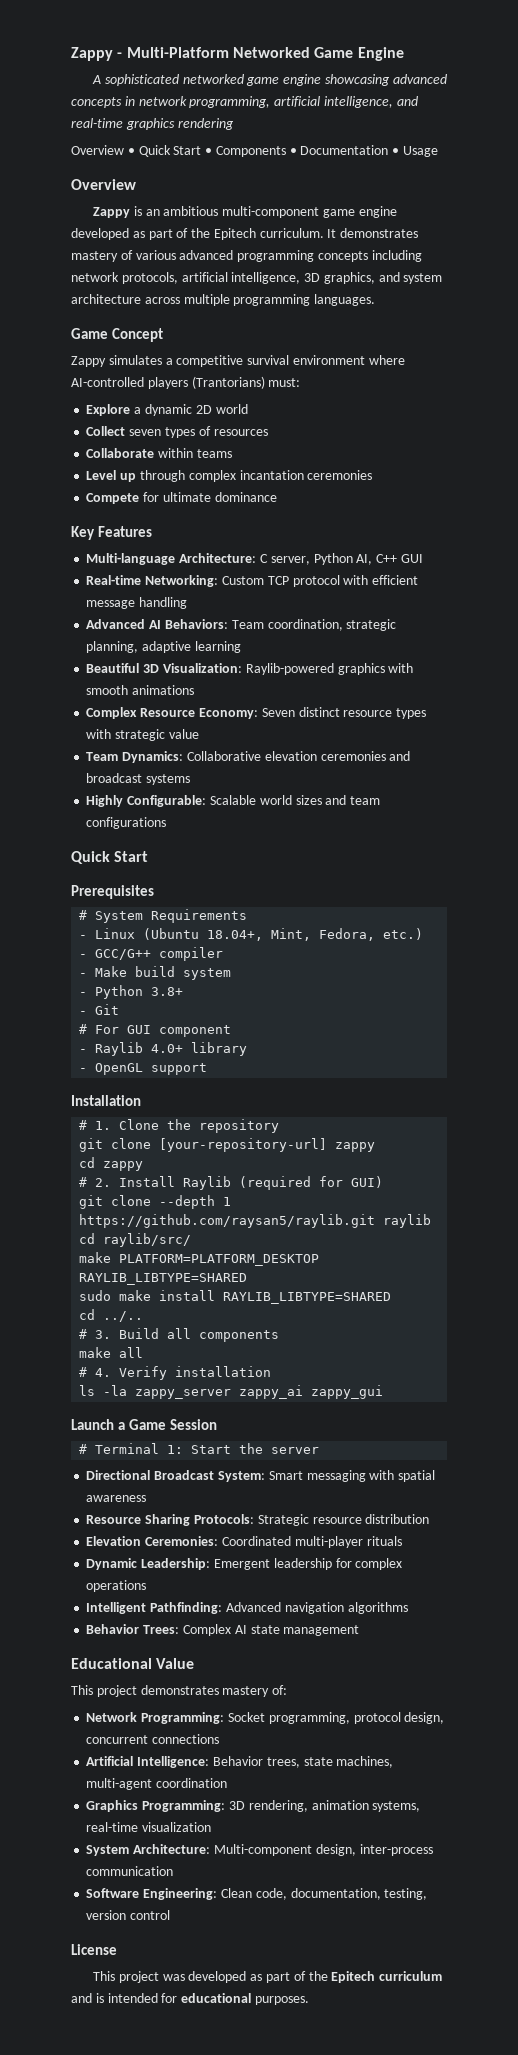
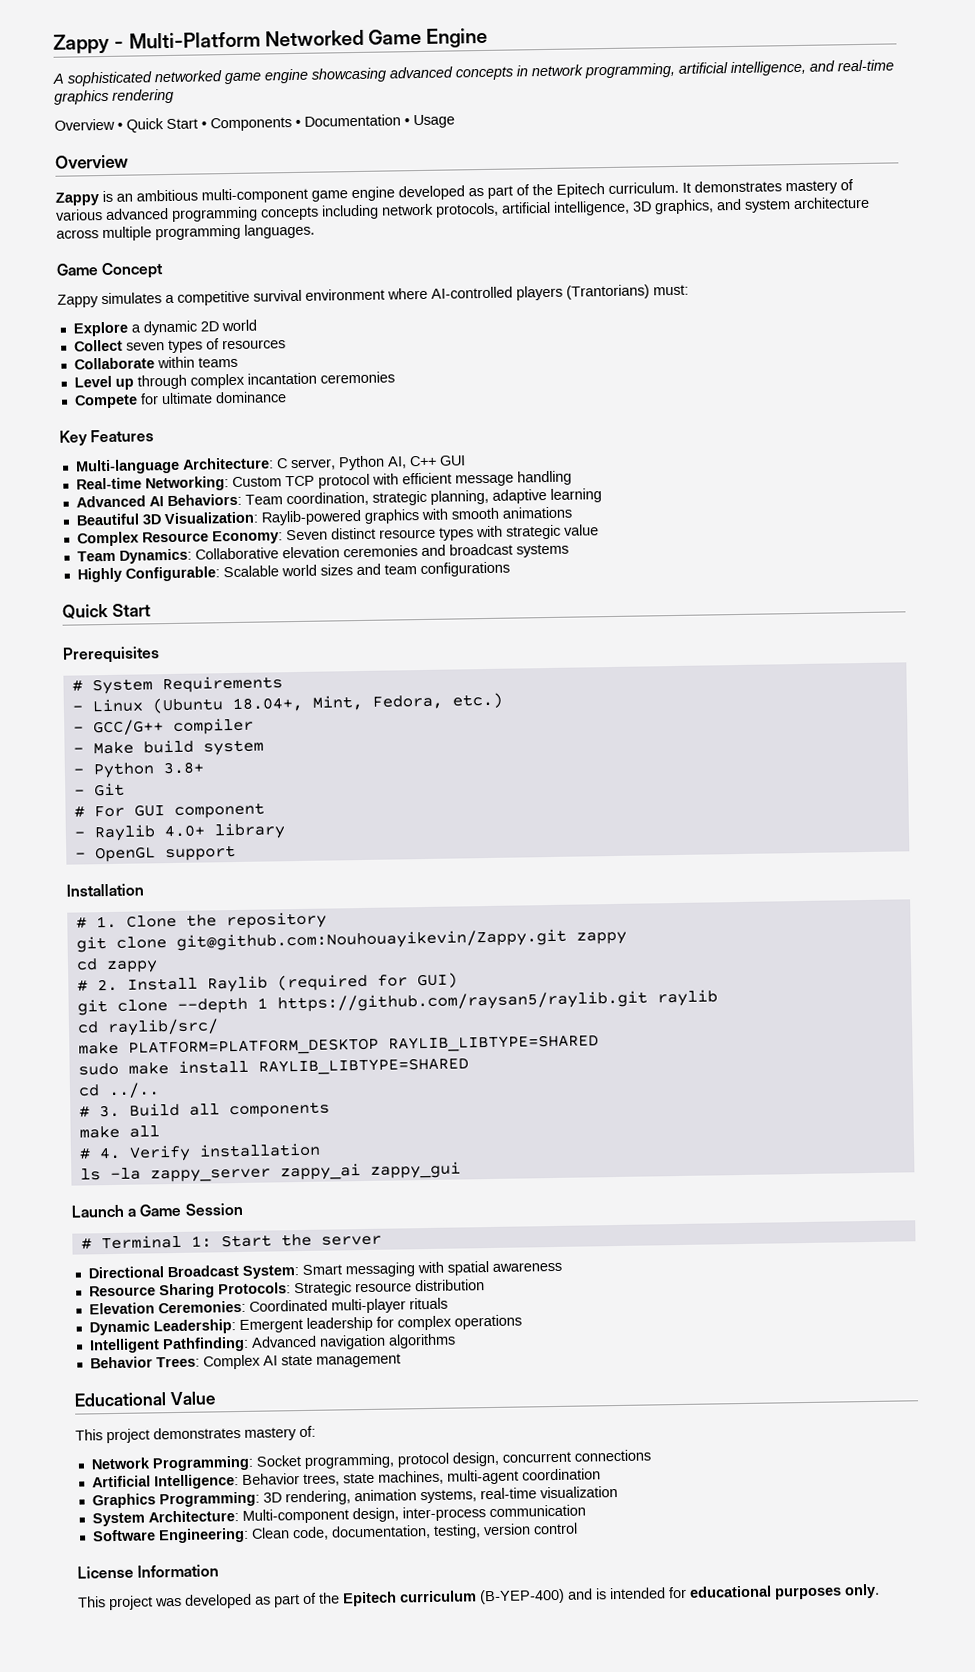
- git clone [your-repository-url] zappy
+ git clone git@github.com:Nouhouayikevin/Zappy.git zappy
- License
+ License Information
- This project was developed as part of the Epitech curriculum and is intended for educational purposes.
+ This project was developed as part of the Epitech curriculum (B-YEP-400) and is intended for educational purposes only.

